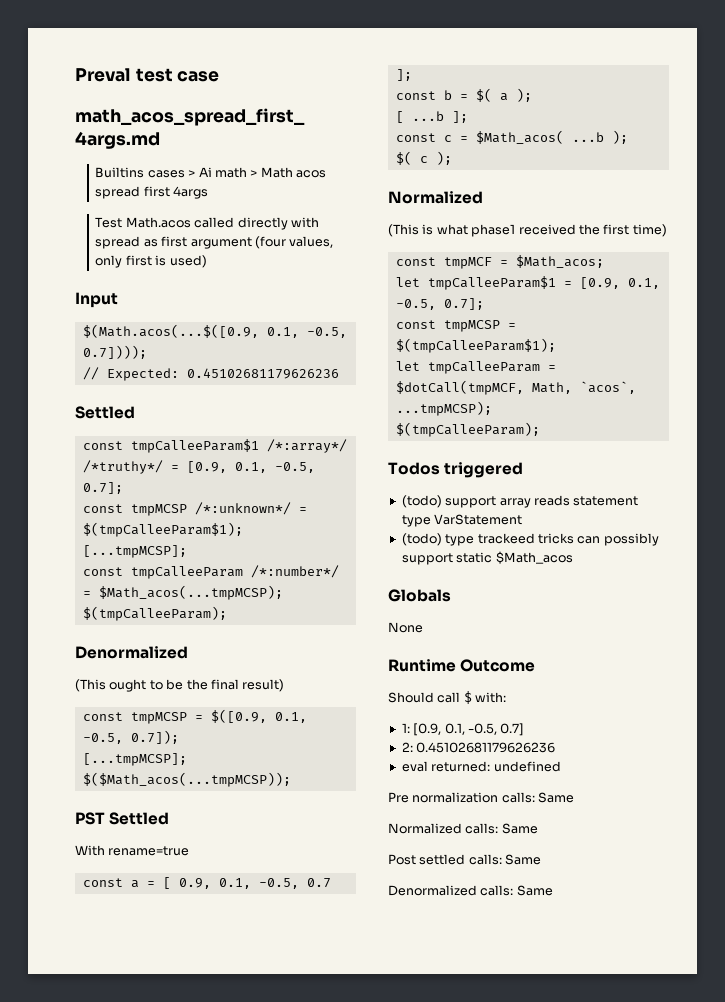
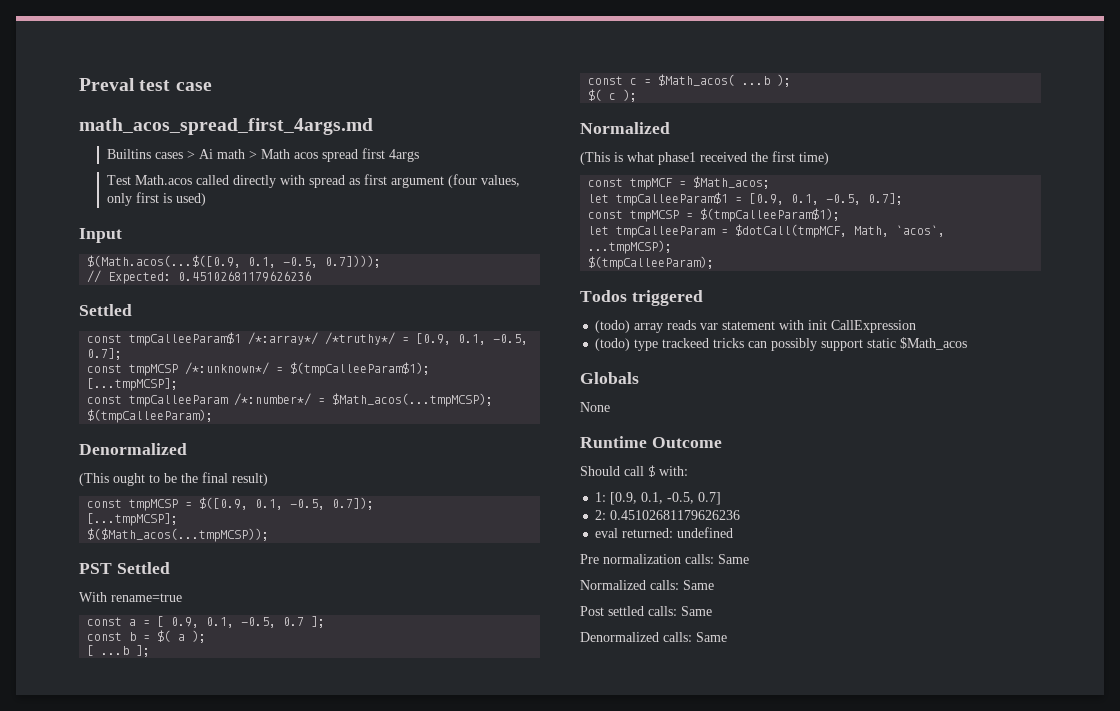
- (todo) support array reads statement type VarStatement
+ (todo) array reads var statement with init CallExpression

